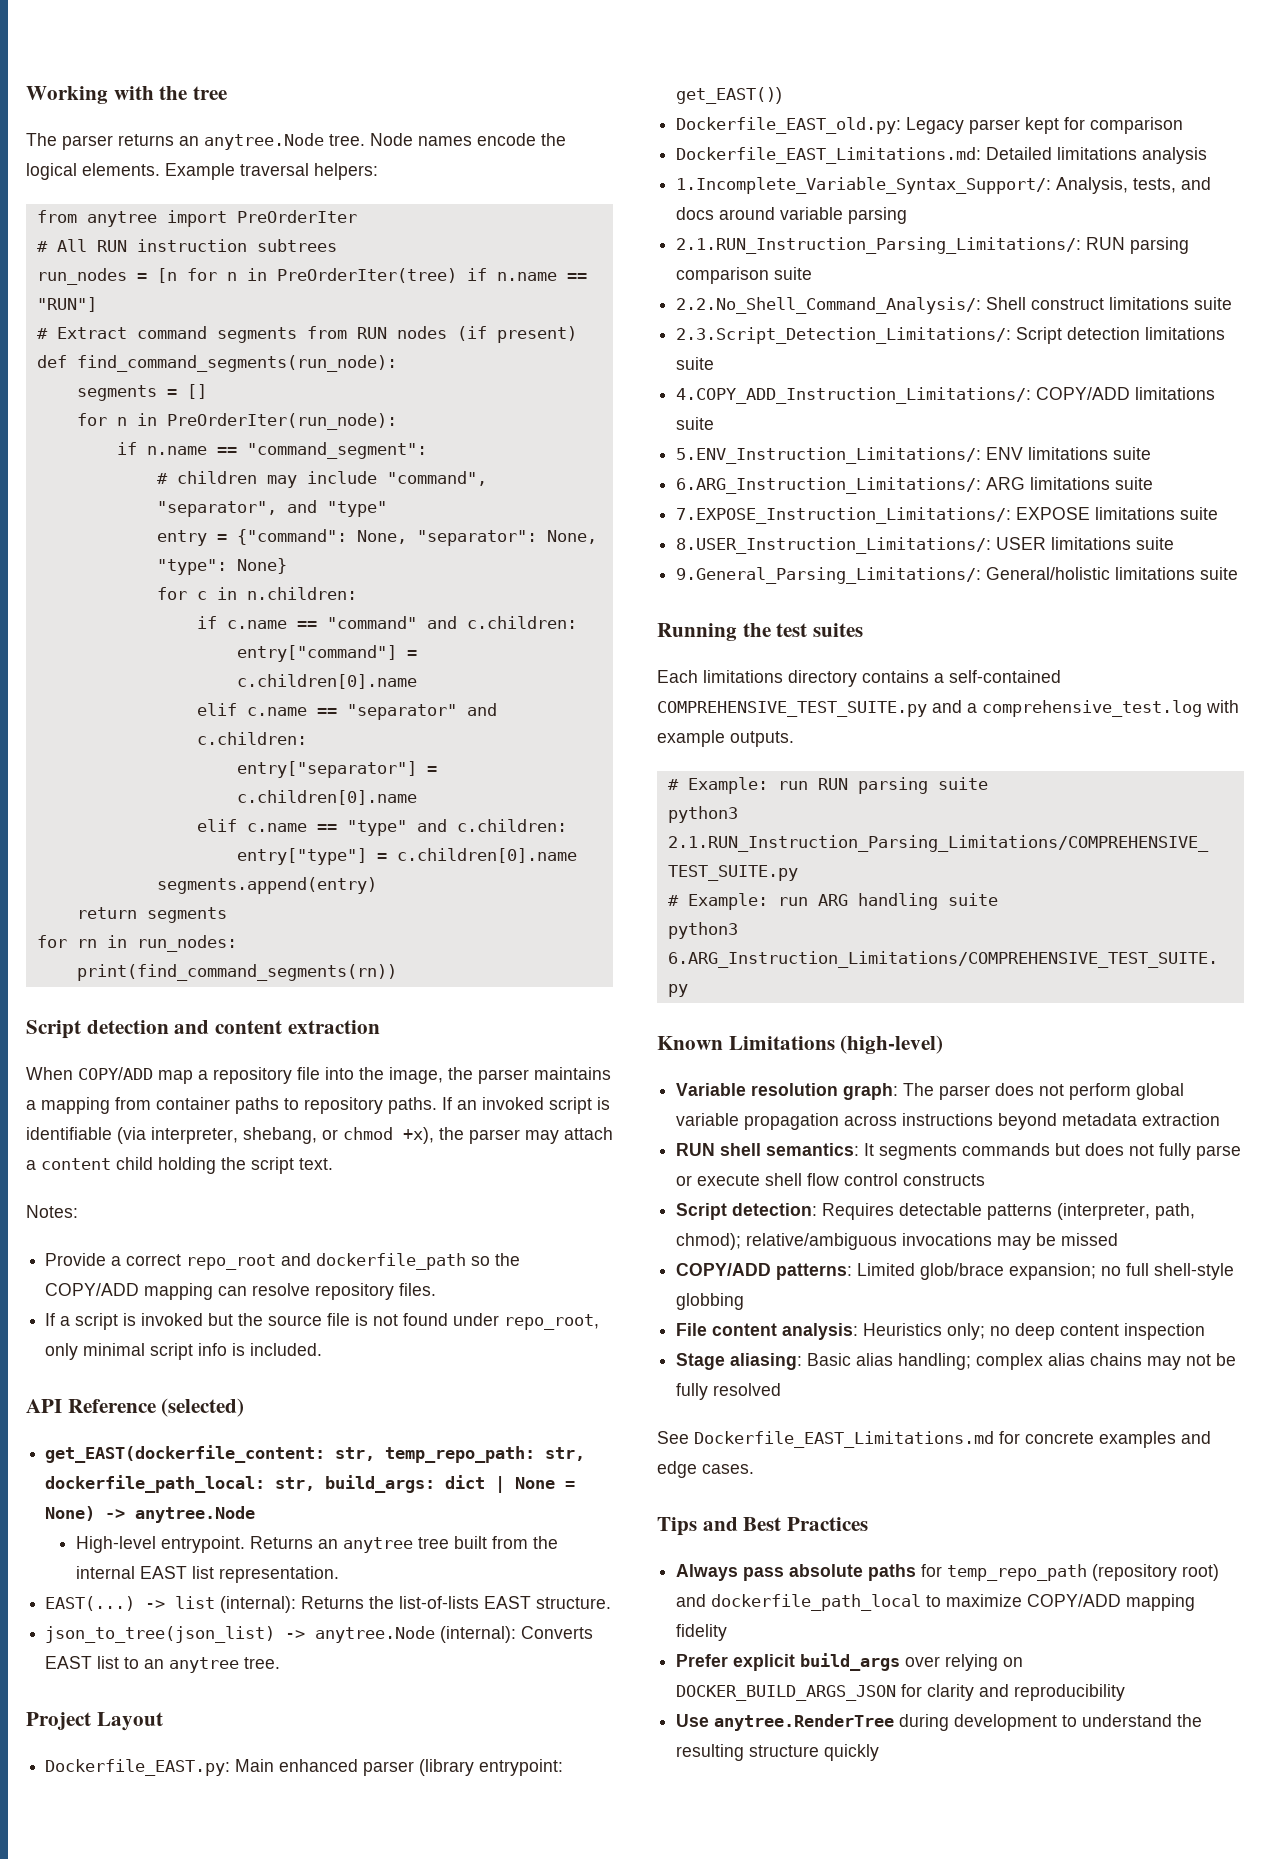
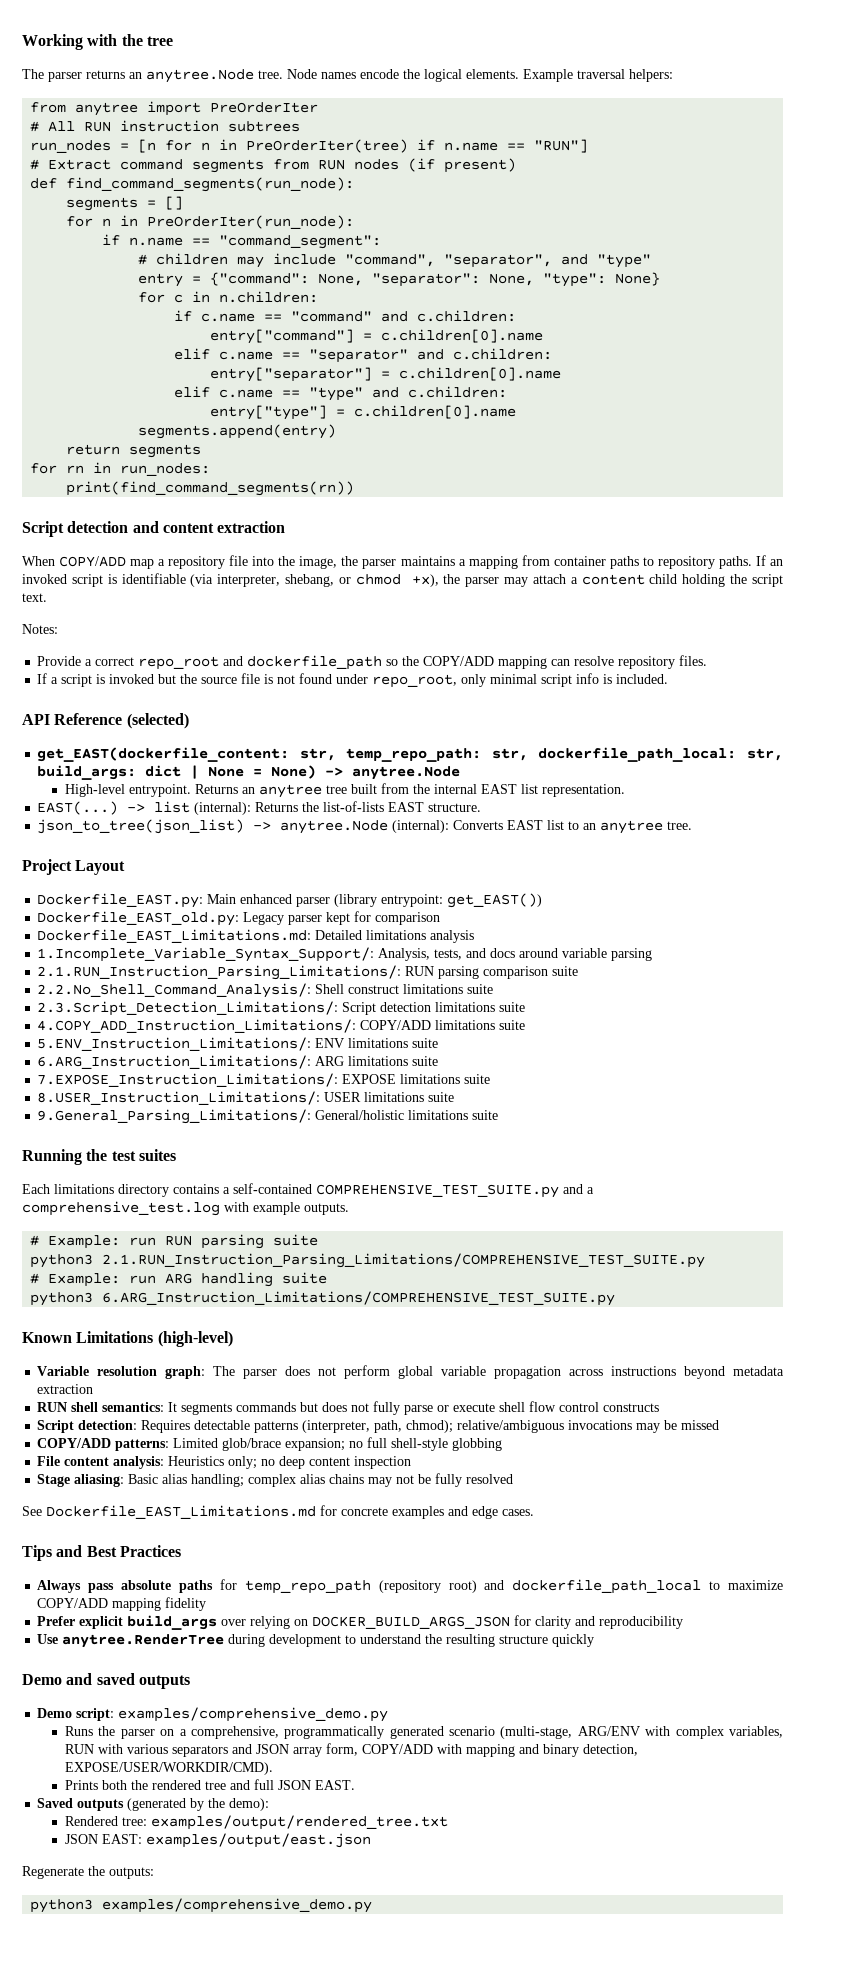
+ Demo and saved outputs
+ Demo script: examples/comprehensive_demo.py
+ Runs the parser on a comprehensive, programmatically generated scenario (multi‑stage, ARG/ENV with complex variables, RUN with various separators and JSON array form, COPY/ADD with mapping and binary detection, EXPOSE/USER/WORKDIR/CMD).
+ Prints both the rendered tree and full JSON EAST.
+ Saved outputs (generated by the demo):
+ Rendered tree: examples/output/rendered_tree.txt
+ JSON EAST: examples/output/east.json
+ Regenerate the outputs:
+ python3 examples/comprehensive_demo.py

